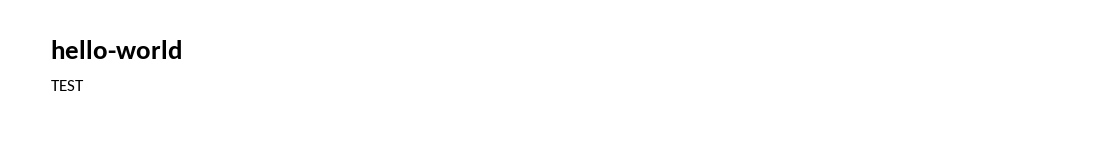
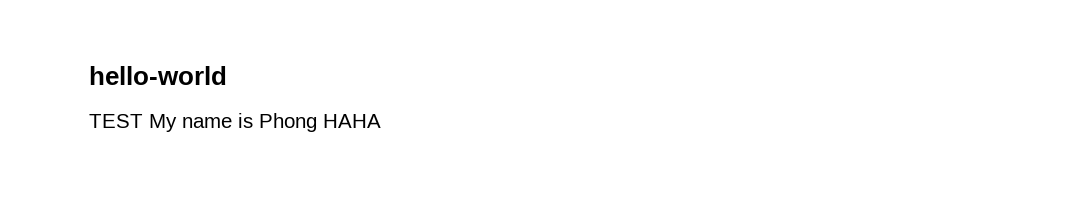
- TEST
+ TEST My name is Phong HAHA

